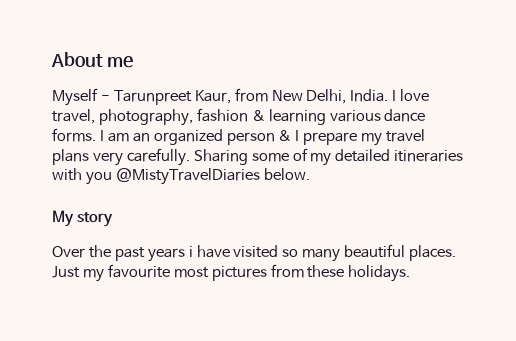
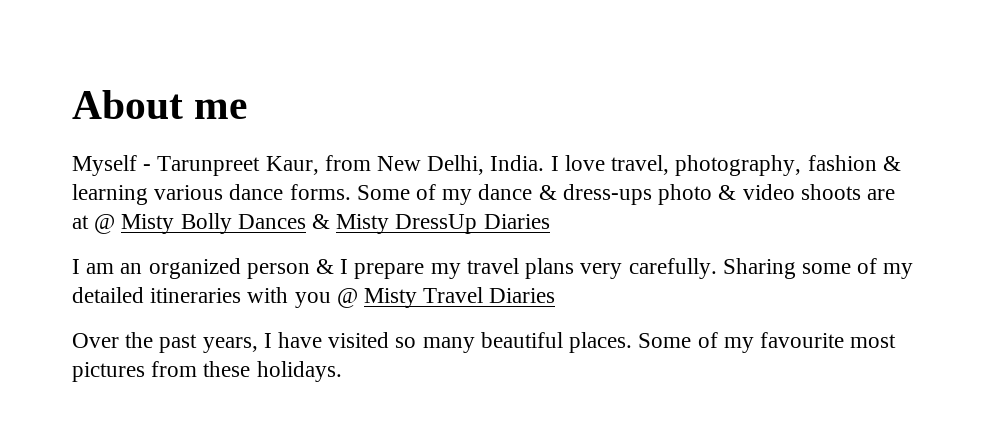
- I love travel, photography, fashion & learning various dance forms. I am an organized person & I prepare my travel plans very carefully.
+ I love travel, photography, fashion & learning various dance forms. Some of my dance & dress-ups photo & video shoots are at @ Misty Bolly Dances & Misty DressUp Diaries
+ I am an organized person & I prepare my travel plans very carefully.
- Sharing some of my detailed itineraries with you @MistyTravelDiaries below.
- My story
+ Sharing some of my detailed itineraries with you @ Misty Travel Diaries
- Over the past years i have visited so many beautiful places.
+ Over the past years, I have visited so many beautiful places.
- Just my favourite most pictures from these holidays.
+ Some of my favourite most pictures from these holidays.

